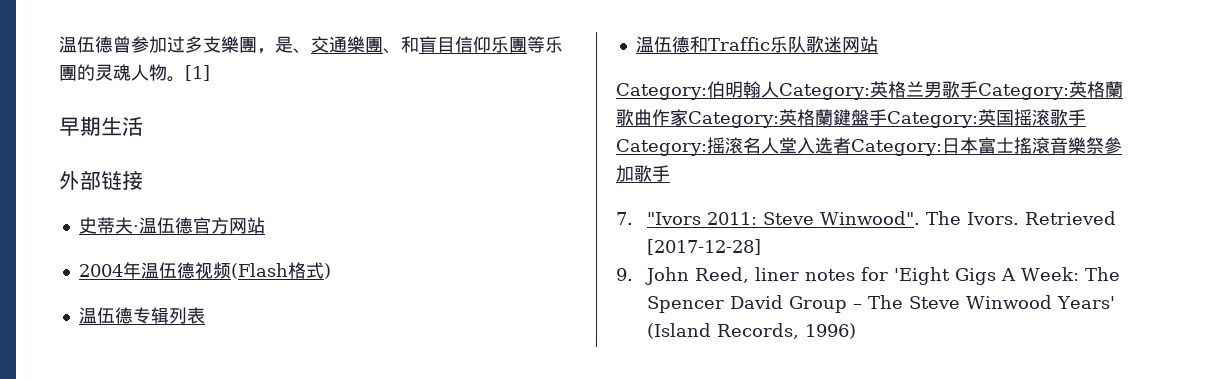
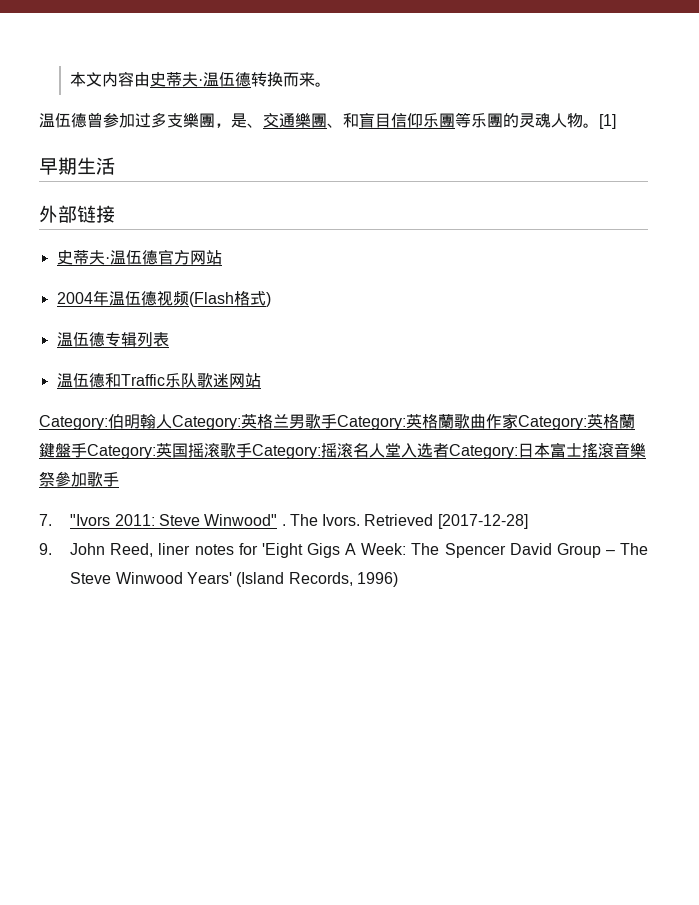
+ 本文内容由史蒂夫·温伍德转换而来。
- 7. "Ivors 2011: Steve Winwood".
+ 7. "Ivors 2011: Steve Winwood" .

